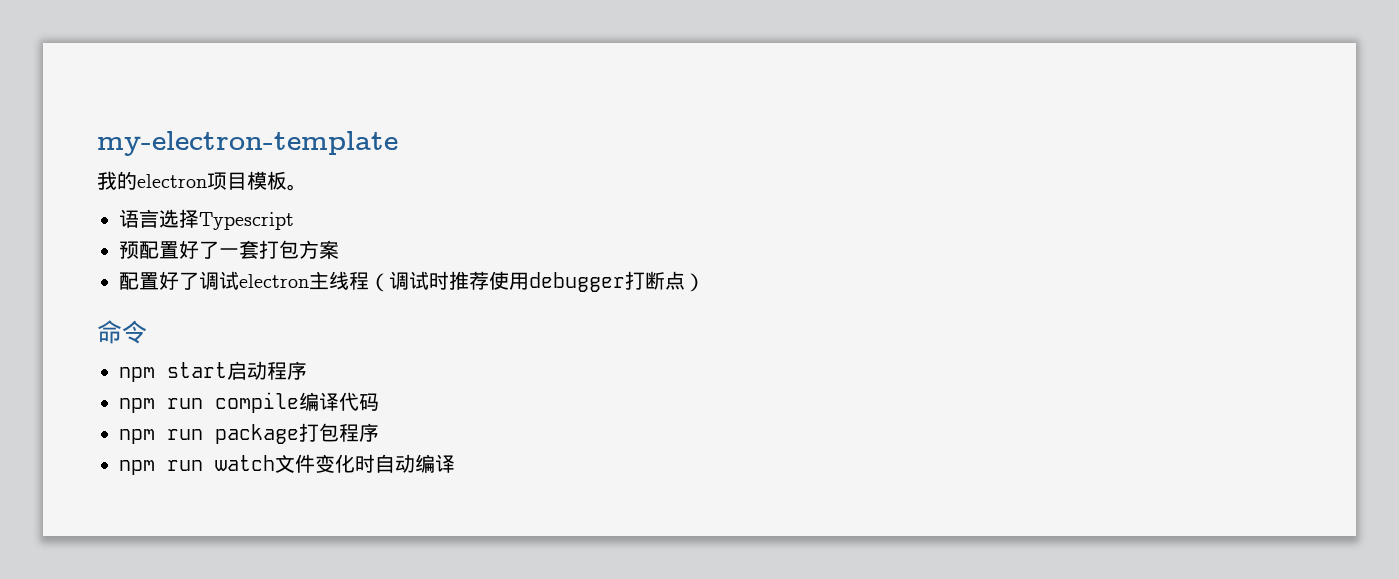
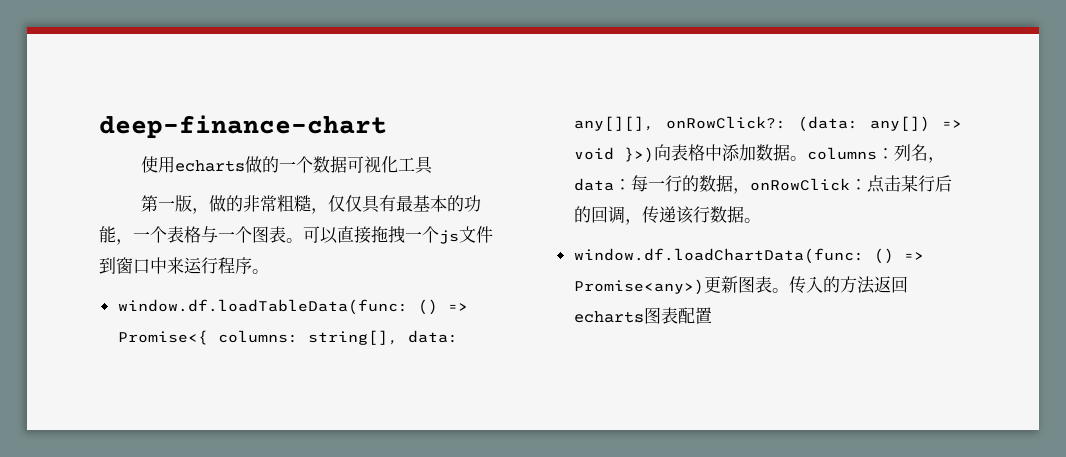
- my-electron-template
- 我的electron项目模板。
- 语言选择Typescript
- 预配置好了一套打包方案
- 配置好了调试electron主线程（调试时推荐使用debugger打断点）
- 命令
- npm start启动程序
- npm run compile编译代码
- npm run package打包程序
- npm run watch文件变化时自动编译
+ deep-finance-chart
+ 使用echarts做的一个数据可视化工具
+ 第一版，做的非常粗糙，仅仅具有最基本的功能，一个表格与一个图表。可以直接拖拽一个js文件到窗口中来运行程序。
+ window.df.loadTableData(func: () => Promise<{ columns: string[], data: any[][], onRowClick?: (data: any[]) => void }>)向表格中添加数据。columns：列名，data：每一行的数据，onRowClick：点击某行后的回调，传递该行数据。
+ window.df.loadChartData(func: () => Promise<any>)更新图表。传入的方法返回echarts图表配置

